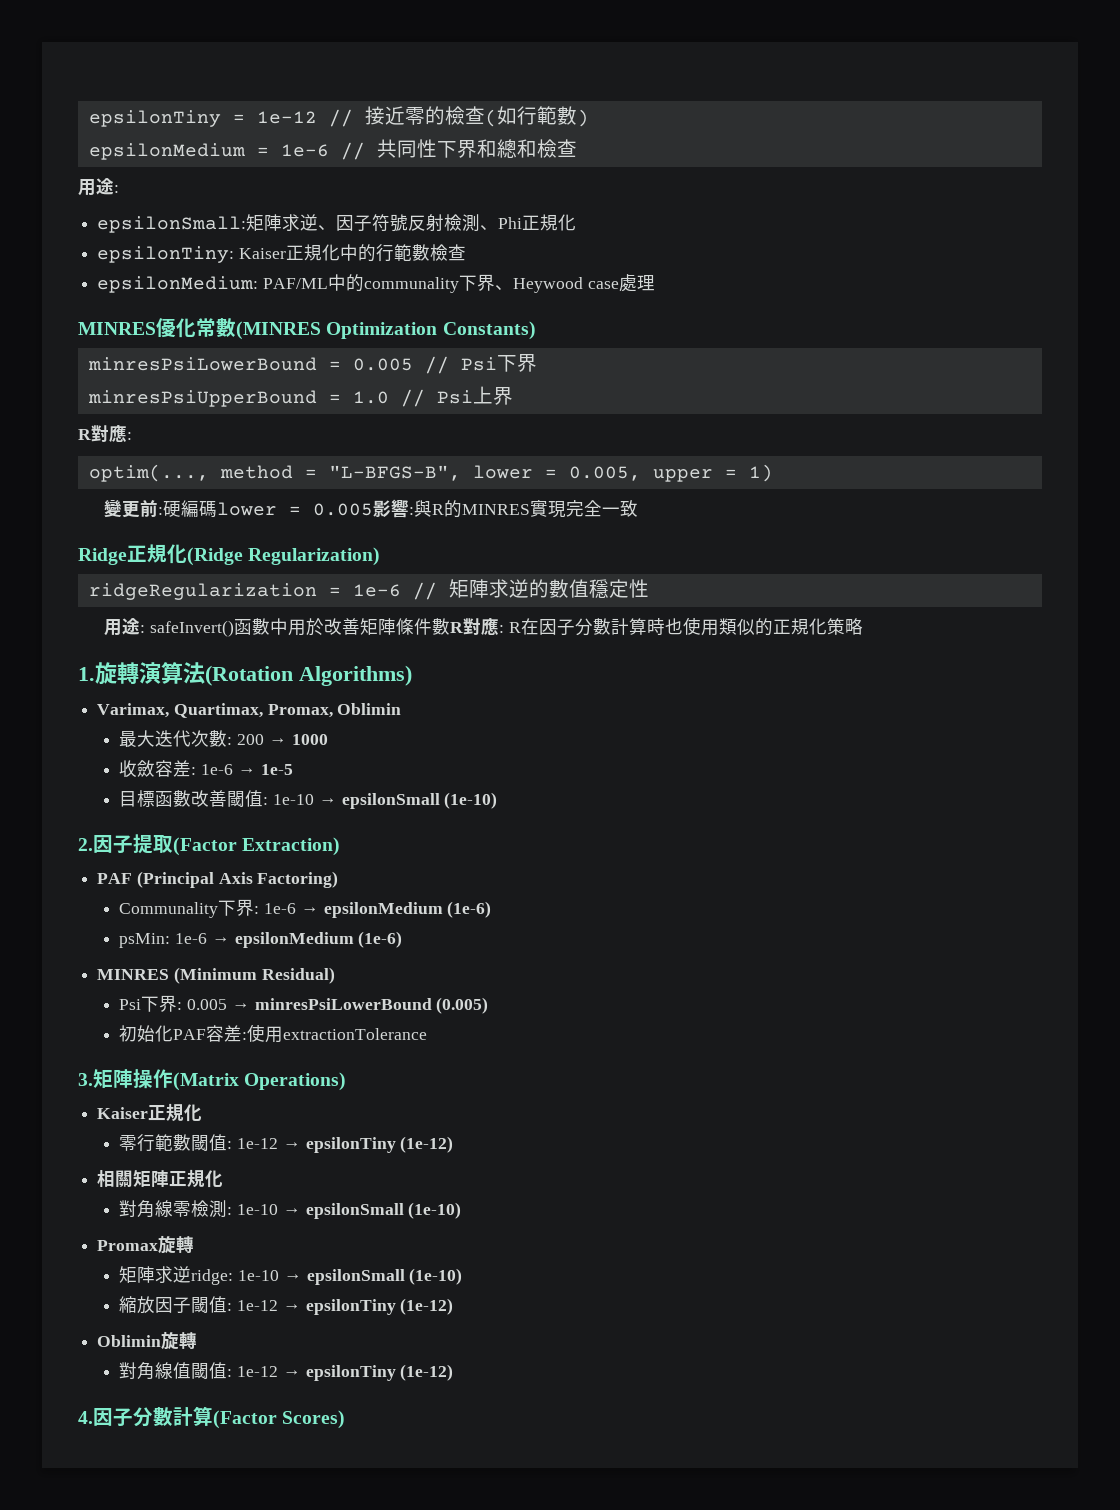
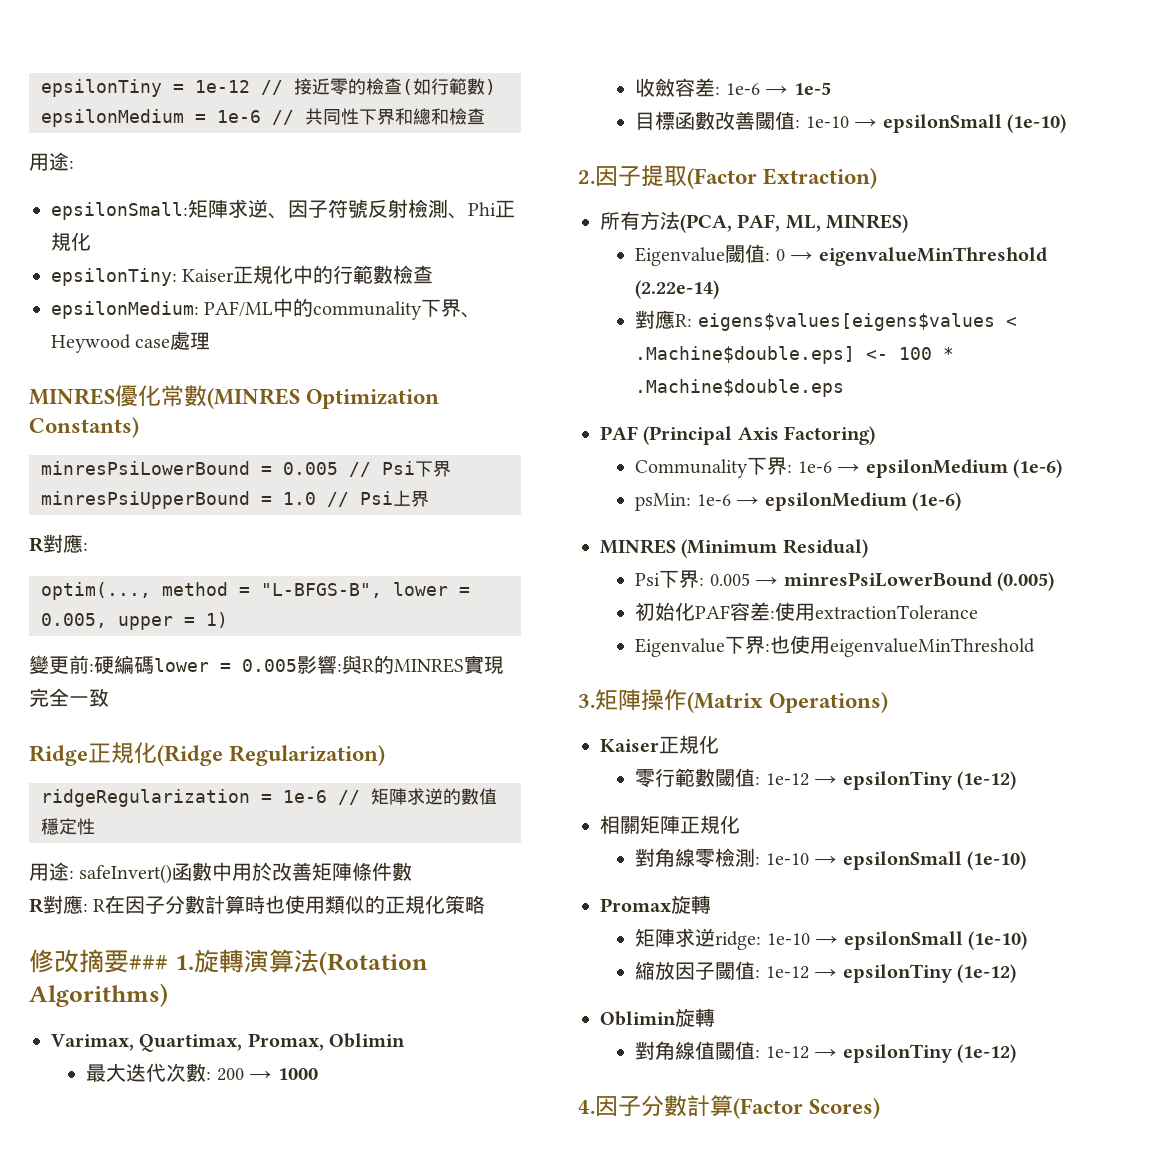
- 用途: safeInvert()函數中用於改善矩陣條件數R對應: R在因子分數計算時也使用類似的正規化策略
+ 用途: safeInvert()函數中用於改善矩陣條件數
+ R對應: R在因子分數計算時也使用類似的正規化策略
- 1.旋轉演算法(Rotation Algorithms)
+ 修改摘要### 1.旋轉演算法(Rotation Algorithms)
+ 所有方法(PCA, PAF, ML, MINRES)
+ Eigenvalue閾值: 0 → eigenvalueMinThreshold (2.22e-14)
+ 對應R: eigens$values[eigens$values < .Machine$double.eps] <- 100 * .Machine$double.eps
+ Eigenvalue下界:也使用eigenvalueMinThreshold

